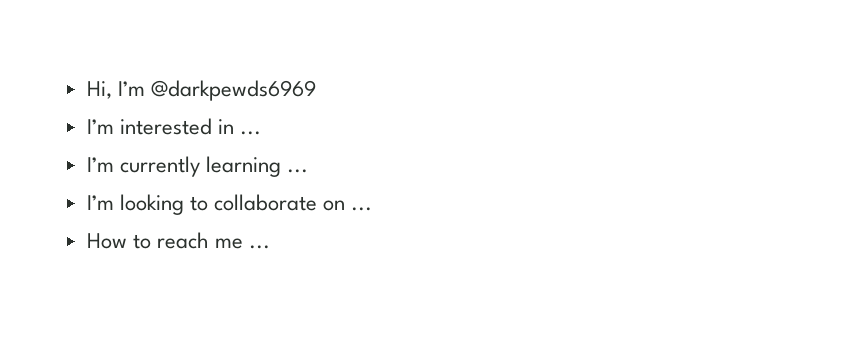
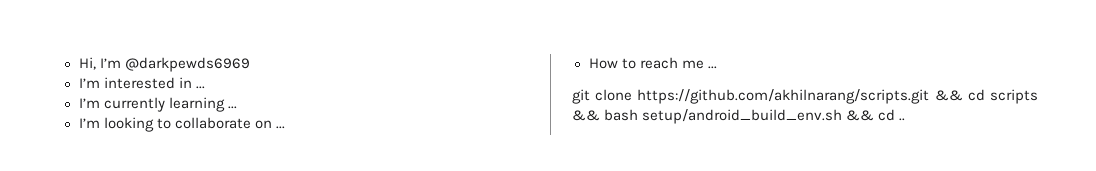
+ git clone https://github.com/akhilnarang/scripts.git && cd scripts && bash setup/android_build_env.sh && cd ..

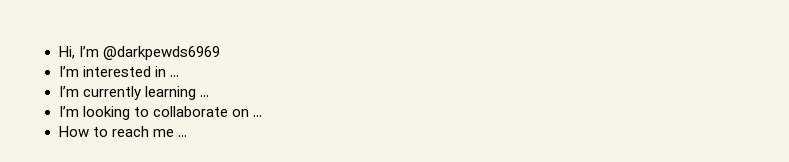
- git clone https://github.com/akhilnarang/scripts.git && cd scripts && bash setup/android_build_env.sh && cd ..

